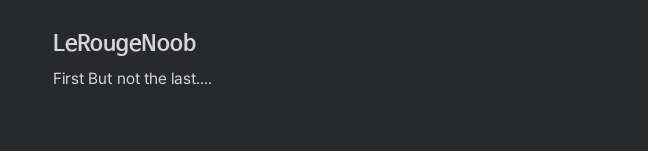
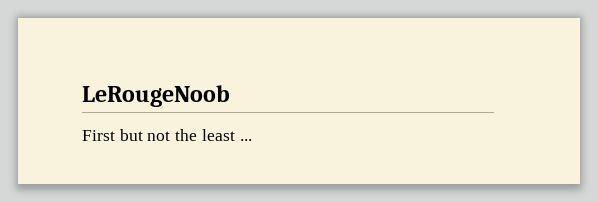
- First But not the last....
+ First but not the least ...

